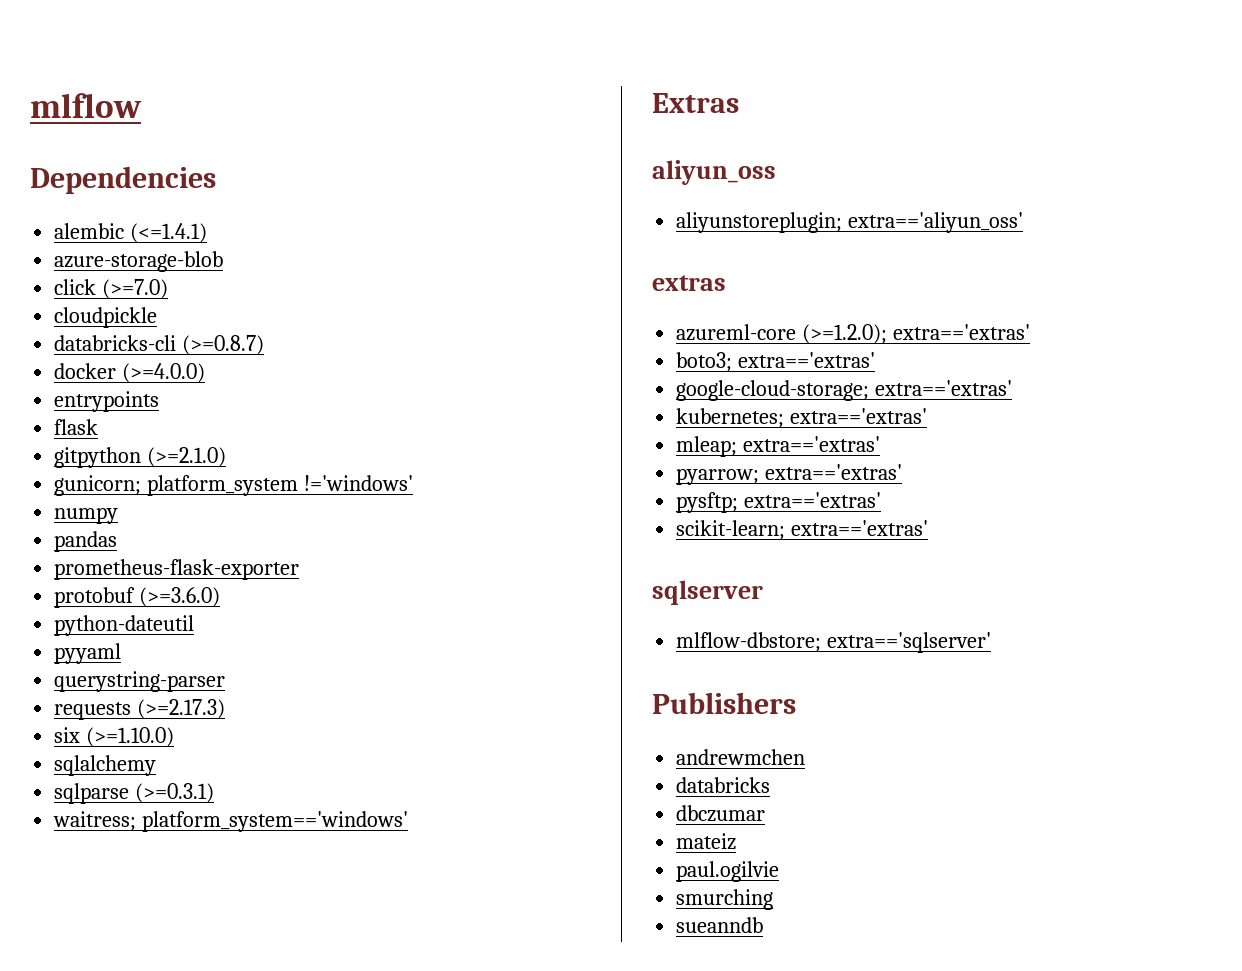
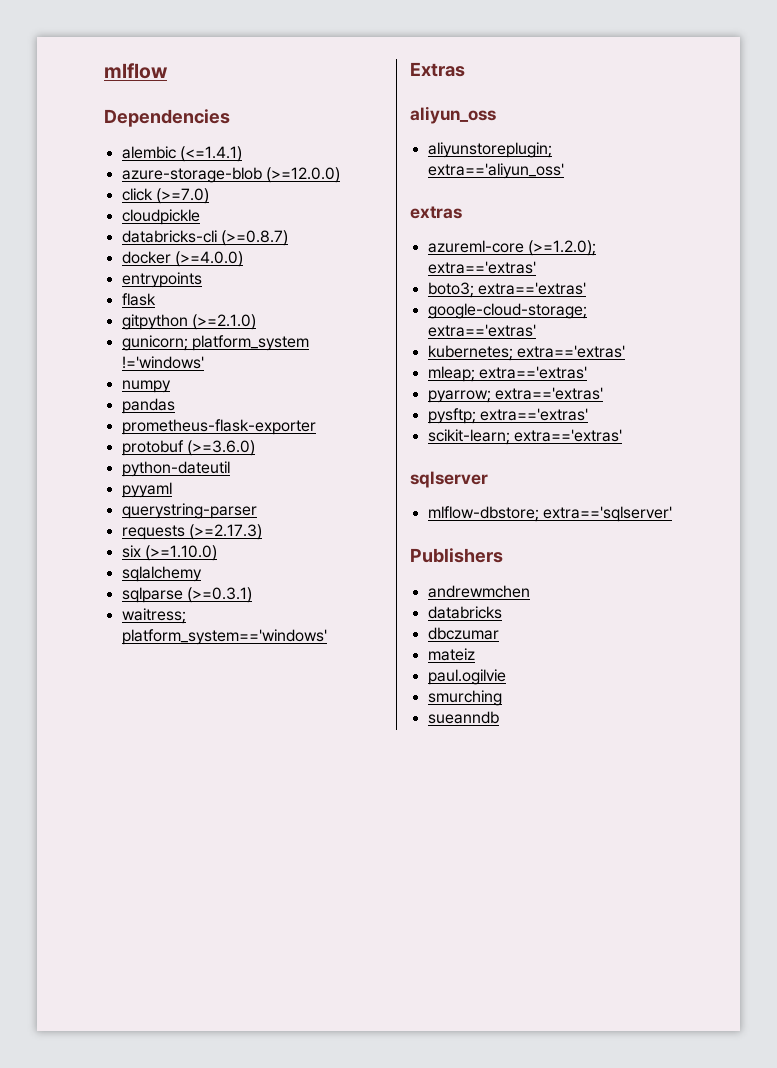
- azure-storage-blob
+ azure-storage-blob (>=12.0.0)

